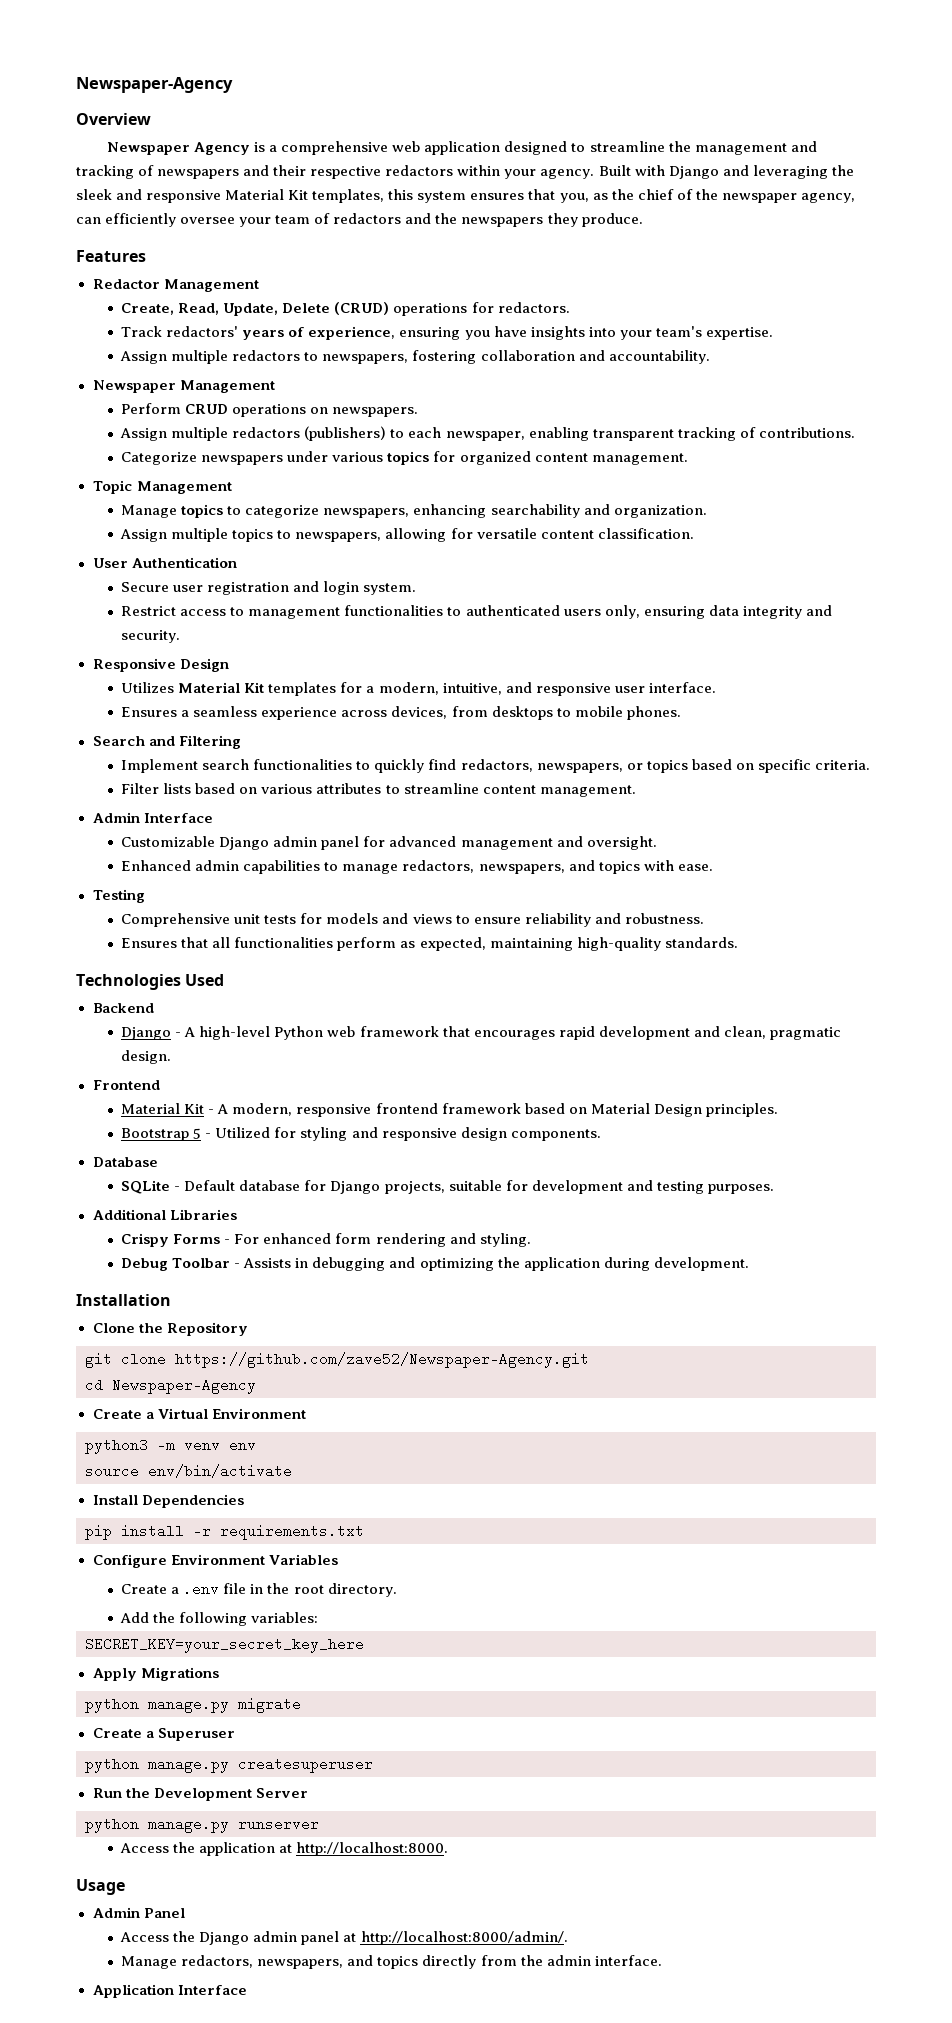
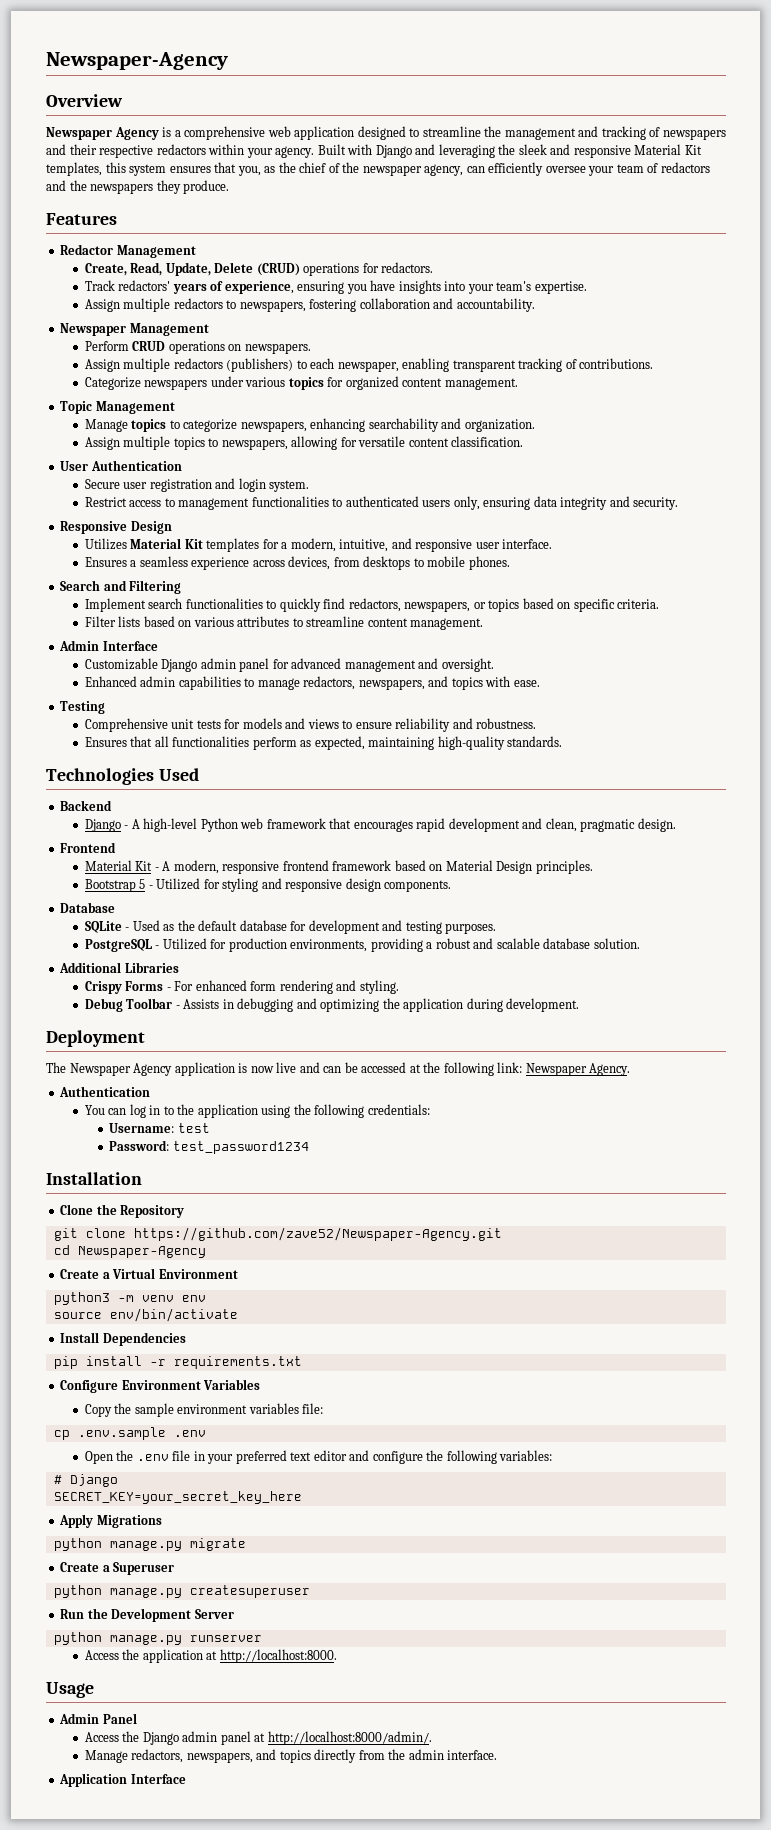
- SQLite - Default database for Django projects, suitable for development and testing purposes.
+ SQLite - Used as the default database for development and testing purposes.
+ PostgreSQL - Utilized for production environments, providing a robust and scalable database solution.
+ Deployment
+ The Newspaper Agency application is now live and can be accessed at the following link: Newspaper Agency.
+ Authentication
+ You can log in to the application using the following credentials:
+ Username: test
+ Password: test_password1234
- Create a .env file in the root directory.
- Add the following variables:
+ Copy the sample environment variables file:
+ cp .env.sample .env
+ Open the .env file in your preferred text editor and configure the following variables:
+ # Django

